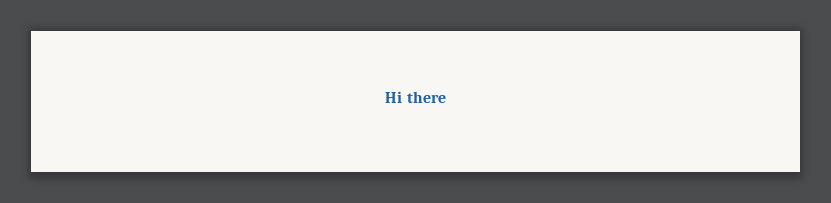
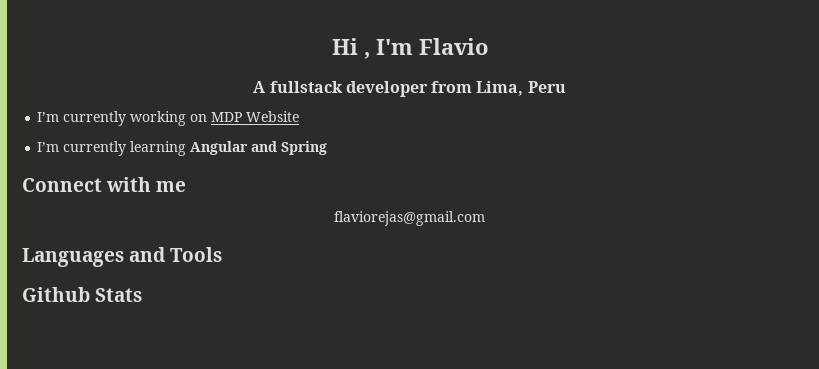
- Hi there
+ Hi , I'm Flavio
+ A fullstack developer from Lima, Peru
+ I’m currently working on MDP Website
+ I’m currently learning Angular and Spring
+ Connect with me
+ flaviorejas@gmail.com
+ Languages and Tools
+ Github Stats

